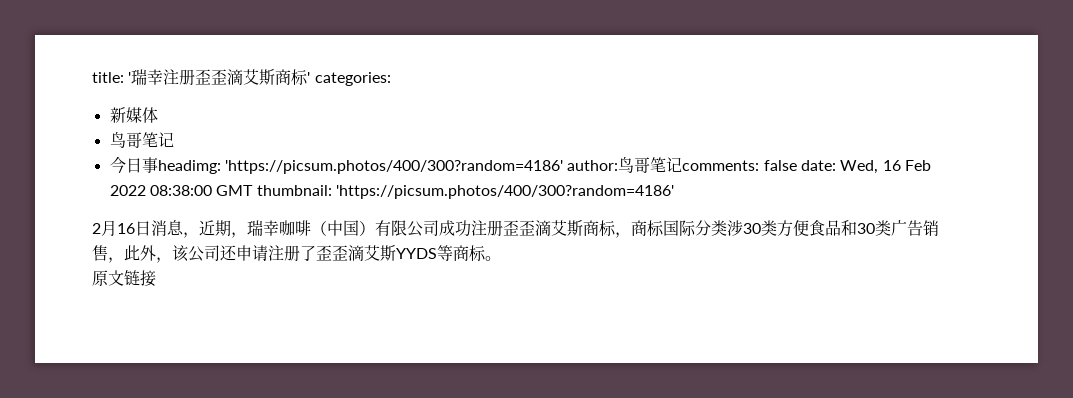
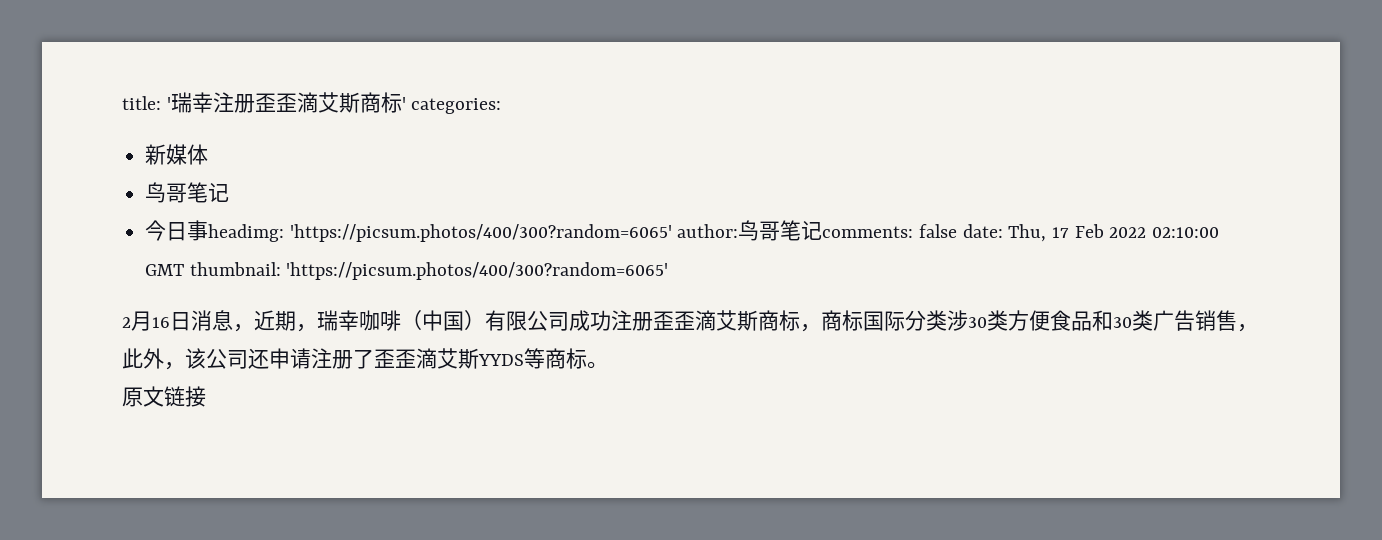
- 今日事headimg: 'https://picsum.photos/400/300?random=4186' author:鸟哥笔记comments: false date: Wed, 16 Feb 2022 08:38:00 GMT thumbnail: 'https://picsum.photos/400/300?random=4186'
+ 今日事headimg: 'https://picsum.photos/400/300?random=6065' author:鸟哥笔记comments: false date: Thu, 17 Feb 2022 02:10:00 GMT thumbnail: 'https://picsum.photos/400/300?random=6065'

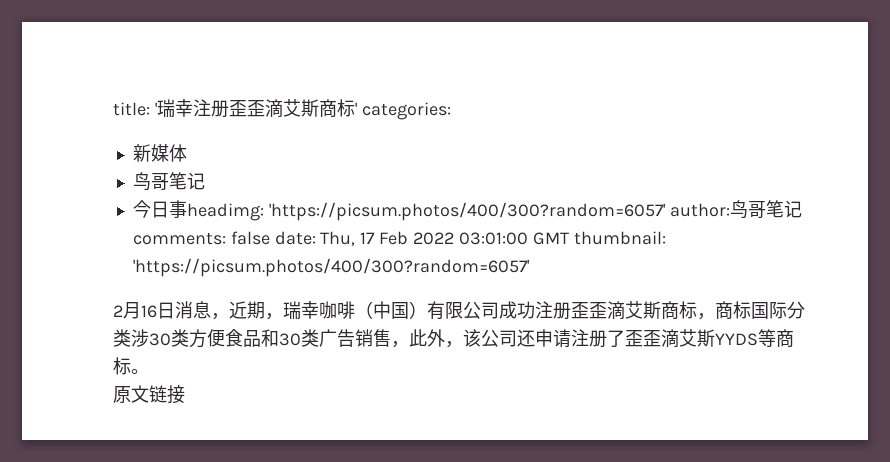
- 今日事headimg: 'https://picsum.photos/400/300?random=6065' author:鸟哥笔记comments: false date: Thu, 17 Feb 2022 02:10:00 GMT thumbnail: 'https://picsum.photos/400/300?random=6065'
+ 今日事headimg: 'https://picsum.photos/400/300?random=6057' author:鸟哥笔记comments: false date: Thu, 17 Feb 2022 03:01:00 GMT thumbnail: 'https://picsum.photos/400/300?random=6057'

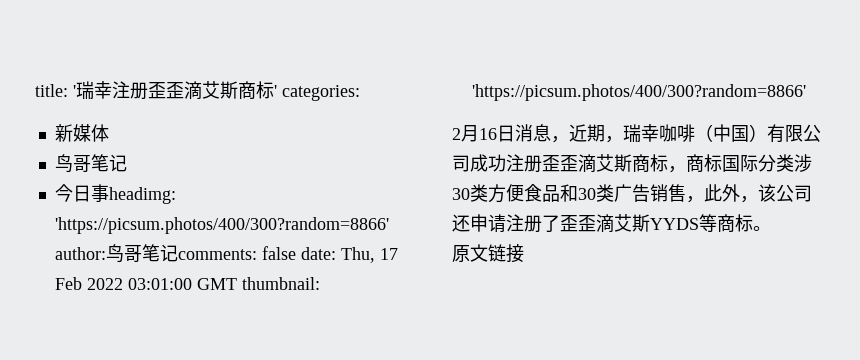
- 今日事headimg: 'https://picsum.photos/400/300?random=6057' author:鸟哥笔记comments: false date: Thu, 17 Feb 2022 03:01:00 GMT thumbnail: 'https://picsum.photos/400/300?random=6057'
+ 今日事headimg: 'https://picsum.photos/400/300?random=8866' author:鸟哥笔记comments: false date: Thu, 17 Feb 2022 03:01:00 GMT thumbnail: 'https://picsum.photos/400/300?random=8866'

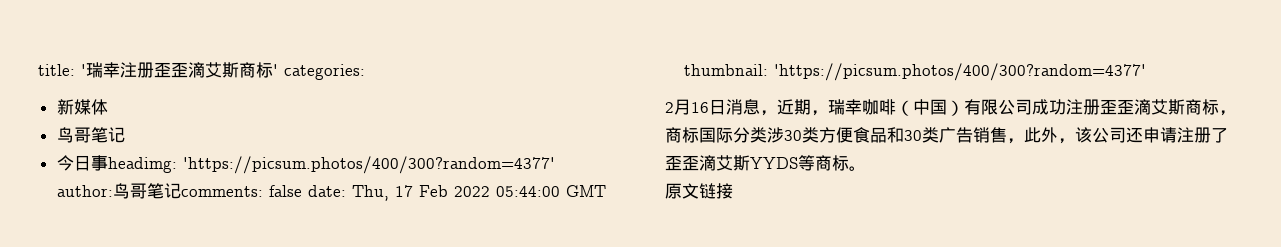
- 今日事headimg: 'https://picsum.photos/400/300?random=8866' author:鸟哥笔记comments: false date: Thu, 17 Feb 2022 03:01:00 GMT thumbnail: 'https://picsum.photos/400/300?random=8866'
+ 今日事headimg: 'https://picsum.photos/400/300?random=4377' author:鸟哥笔记comments: false date: Thu, 17 Feb 2022 05:44:00 GMT thumbnail: 'https://picsum.photos/400/300?random=4377'

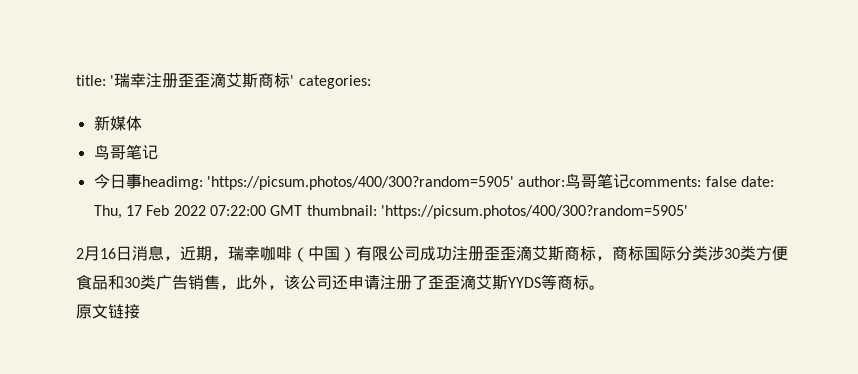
- 今日事headimg: 'https://picsum.photos/400/300?random=4377' author:鸟哥笔记comments: false date: Thu, 17 Feb 2022 05:44:00 GMT thumbnail: 'https://picsum.photos/400/300?random=4377'
+ 今日事headimg: 'https://picsum.photos/400/300?random=5905' author:鸟哥笔记comments: false date: Thu, 17 Feb 2022 07:22:00 GMT thumbnail: 'https://picsum.photos/400/300?random=5905'

